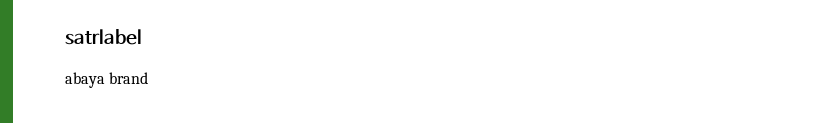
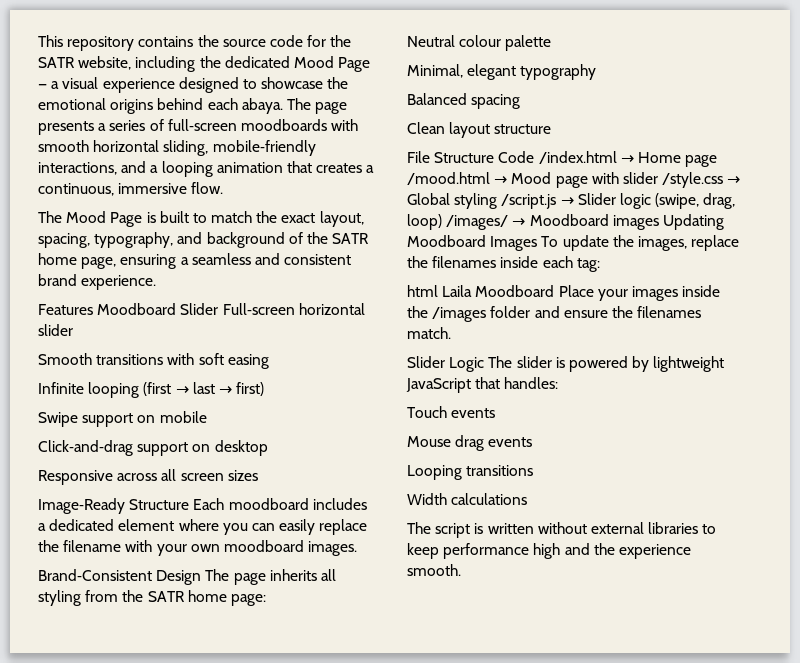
- satrlabel
- abaya brand
+ This repository contains the source code for the SATR website, including the dedicated Mood Page — a visual experience designed to showcase the emotional origins behind each abaya. The page presents a series of full‑screen moodboards with smooth horizontal sliding, mobile‑friendly interactions, and a looping animation that creates a continuous, immersive flow.
+ The Mood Page is built to match the exact layout, spacing, typography, and background of the SATR home page, ensuring a seamless and consistent brand experience.
+ Features Moodboard Slider Full‑screen horizontal slider
+ Smooth transitions with soft easing
+ Infinite looping (first → last → first)
+ Swipe support on mobile
+ Click‑and‑drag support on desktop
+ Responsive across all screen sizes
+ Image‑Ready Structure Each moodboard includes a dedicated element where you can easily replace the filename with your own moodboard images.
+ Brand‑Consistent Design The page inherits all styling from the SATR home page:
+ Neutral colour palette
+ Minimal, elegant typography
+ Balanced spacing
+ Clean layout structure
+ File Structure Code /index.html → Home page /mood.html → Mood page with slider /style.css → Global styling /script.js → Slider logic (swipe, drag, loop) /images/ → Moodboard images Updating Moodboard Images To update the images, replace the filenames inside each tag:
+ html Laila Moodboard Place your images inside the /images folder and ensure the filenames match.
+ Slider Logic The slider is powered by lightweight JavaScript that handles:
+ Touch events
+ Mouse drag events
+ Looping transitions
+ Width calculations
+ The script is written without external libraries to keep performance high and the experience smooth.

